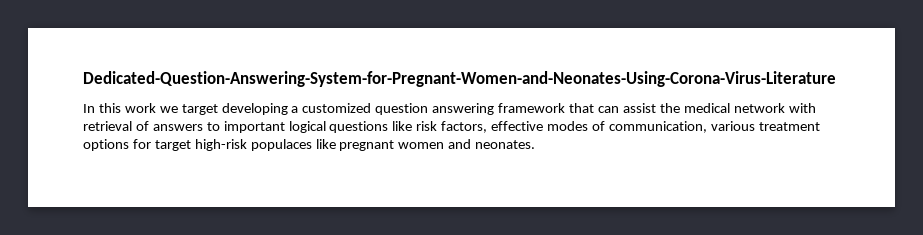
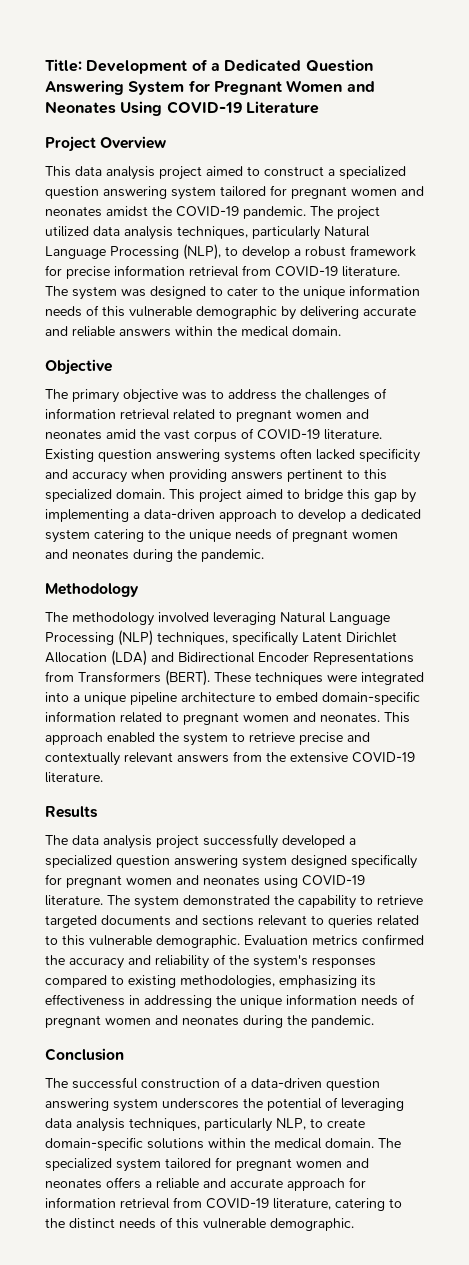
- Dedicated-Question-Answering-System-for-Pregnant-Women-and-Neonates-Using-Corona-Virus-Literature
- In this work we target developing a customized question answering framework that can assist the medical network with retrieval of answers to important logical questions like risk factors, effective modes of communication, various treatment options for target high-risk populaces like pregnant women and neonates.
+ Title: Development of a Dedicated Question Answering System for Pregnant Women and Neonates Using COVID-19 Literature
+ Project Overview
+ This data analysis project aimed to construct a specialized question answering system tailored for pregnant women and neonates amidst the COVID-19 pandemic. The project utilized data analysis techniques, particularly Natural Language Processing (NLP), to develop a robust framework for precise information retrieval from COVID-19 literature. The system was designed to cater to the unique information needs of this vulnerable demographic by delivering accurate and reliable answers within the medical domain.
+ Objective
+ The primary objective was to address the challenges of information retrieval related to pregnant women and neonates amid the vast corpus of COVID-19 literature. Existing question answering systems often lacked specificity and accuracy when providing answers pertinent to this specialized domain. This project aimed to bridge this gap by implementing a data-driven approach to develop a dedicated system catering to the unique needs of pregnant women and neonates during the pandemic.
+ Methodology
+ The methodology involved leveraging Natural Language Processing (NLP) techniques, specifically Latent Dirichlet Allocation (LDA) and Bidirectional Encoder Representations from Transformers (BERT). These techniques were integrated into a unique pipeline architecture to embed domain-specific information related to pregnant women and neonates. This approach enabled the system to retrieve precise and contextually relevant answers from the extensive COVID-19 literature.
+ Results
+ The data analysis project successfully developed a specialized question answering system designed specifically for pregnant women and neonates using COVID-19 literature. The system demonstrated the capability to retrieve targeted documents and sections relevant to queries related to this vulnerable demographic. Evaluation metrics confirmed the accuracy and reliability of the system's responses compared to existing methodologies, emphasizing its effectiveness in addressing the unique information needs of pregnant women and neonates during the pandemic.
+ Conclusion
+ The successful construction of a data-driven question answering system underscores the potential of leveraging data analysis techniques, particularly NLP, to create domain-specific solutions within the medical domain. The specialized system tailored for pregnant women and neonates offers a reliable and accurate approach for information retrieval from COVID-19 literature, catering to the distinct needs of this vulnerable demographic.

